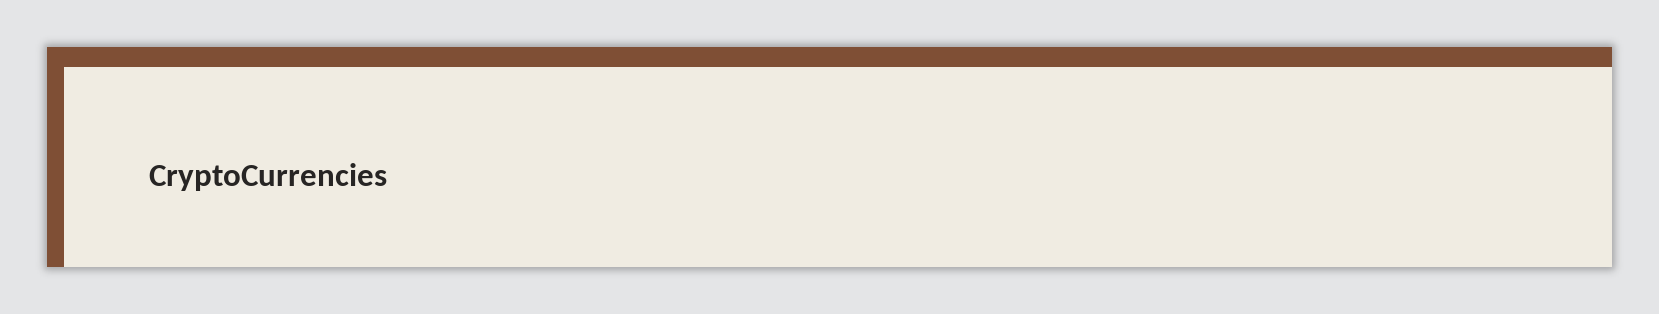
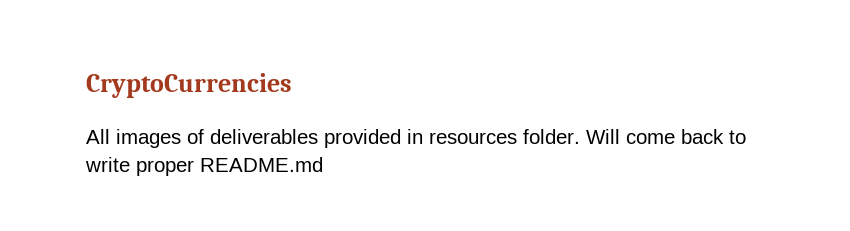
+ All images of deliverables provided in resources folder. Will come back to write proper README.md

